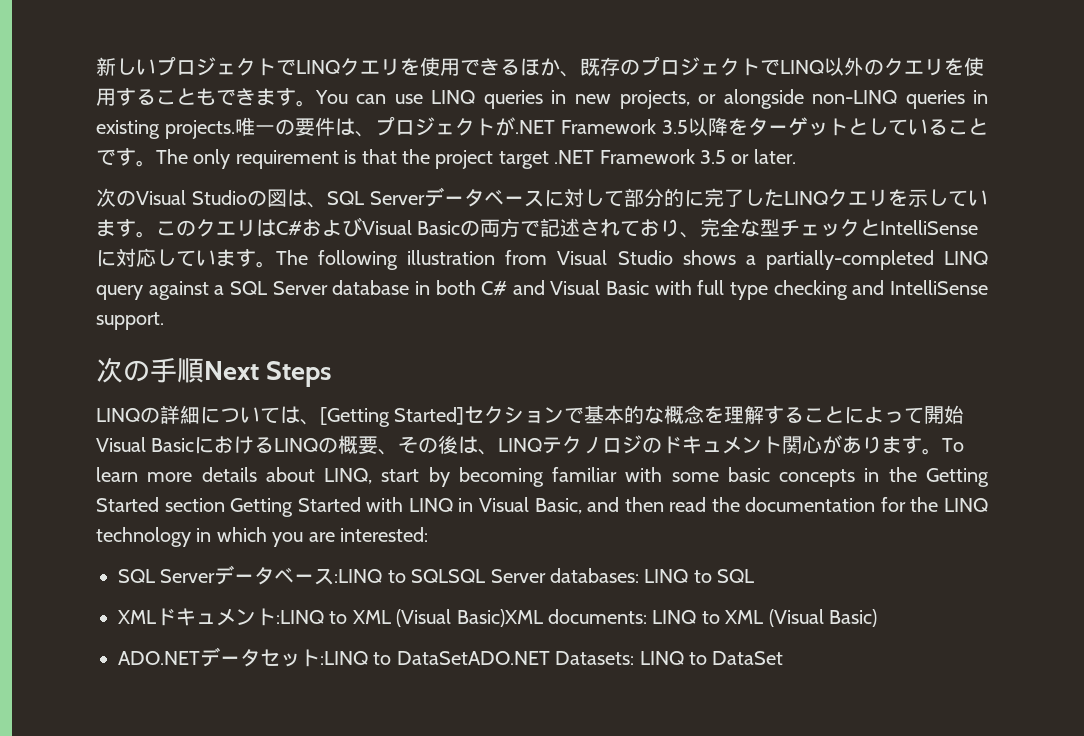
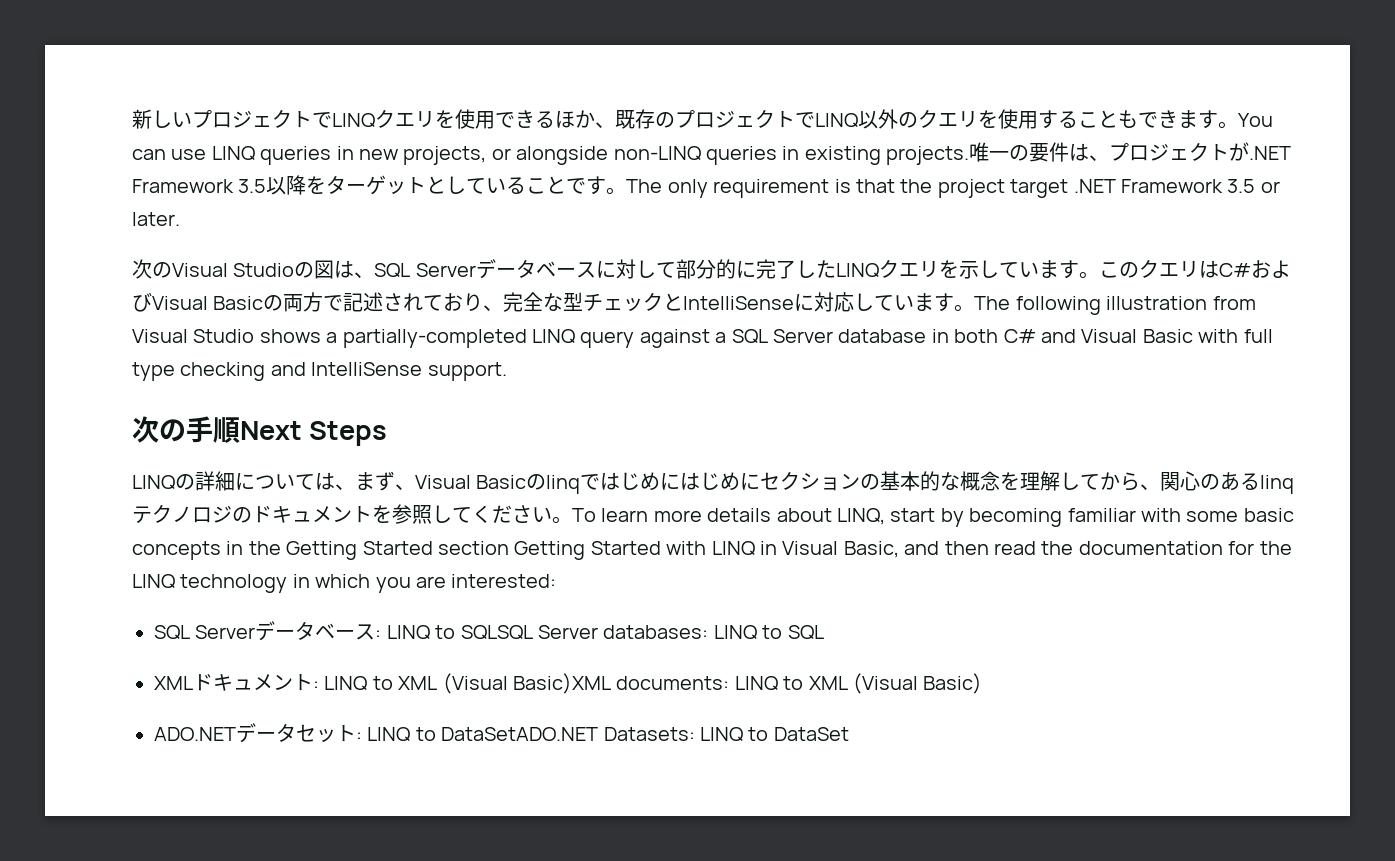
- LINQの詳細については、[Getting Started]セクションで基本的な概念を理解することによって開始Visual BasicにおけるLINQの概要、その後は、LINQテクノロジのドキュメント関心があります。
+ LINQの詳細については、まず、Visual Basicのlinqではじめにはじめにセクションの基本的な概念を理解してから、関心のあるlinqテクノロジのドキュメントを参照してください。
- SQL Serverデータベース:LINQ to SQLSQL Server databases: LINQ to SQL
+ SQL Serverデータベース: LINQ to SQLSQL Server databases: LINQ to SQL
- XMLドキュメント:LINQ to XML (Visual Basic)XML documents: LINQ to XML (Visual Basic)
+ XMLドキュメント: LINQ to XML (Visual Basic)XML documents: LINQ to XML (Visual Basic)
- ADO.NETデータセット:LINQ to DataSetADO.NET Datasets: LINQ to DataSet
+ ADO.NETデータセット: LINQ to DataSetADO.NET Datasets: LINQ to DataSet

